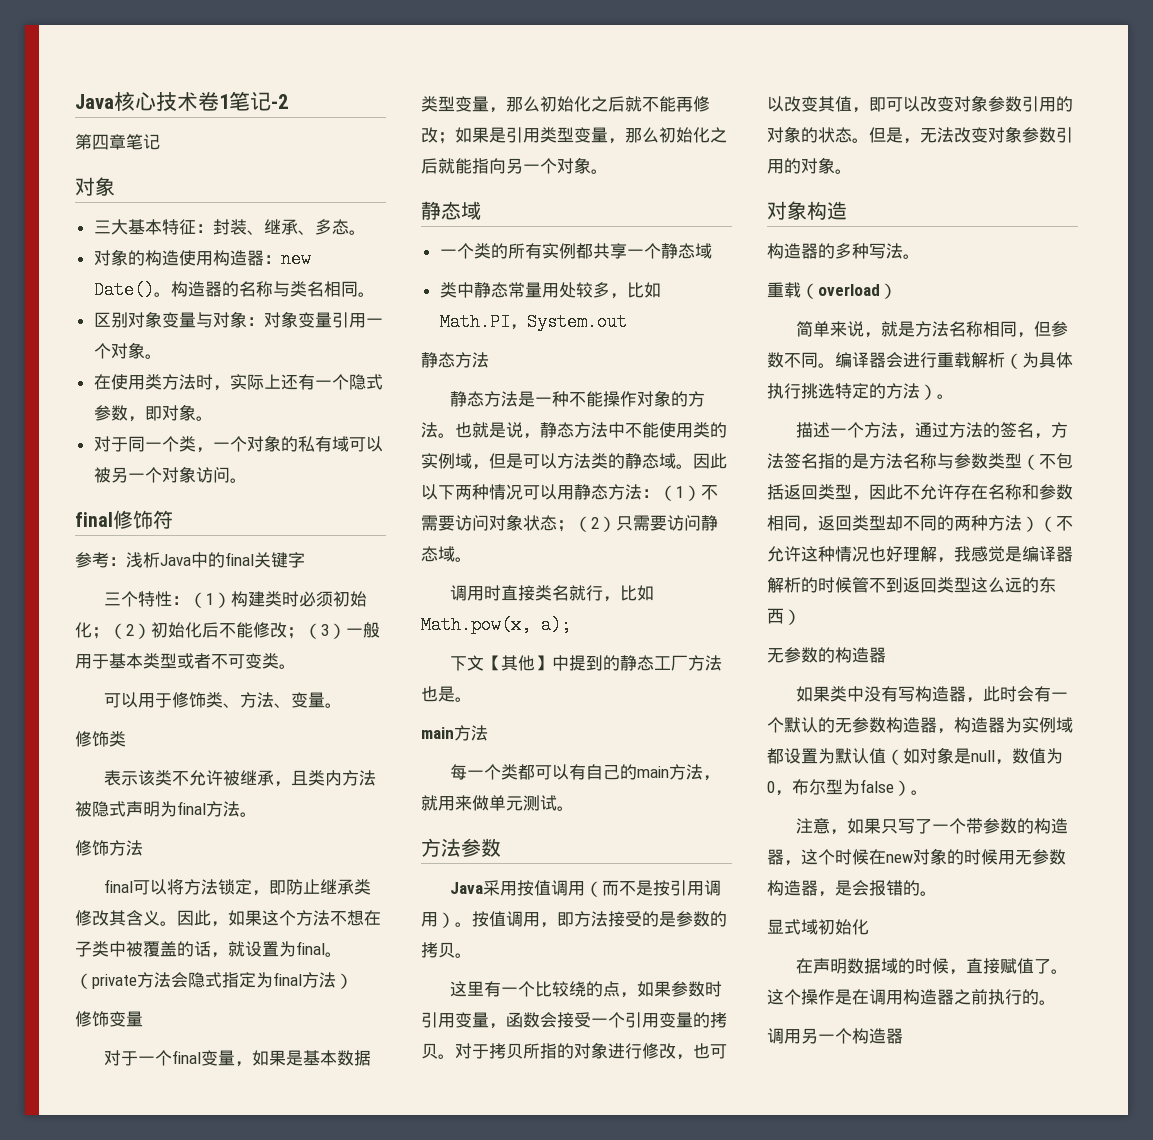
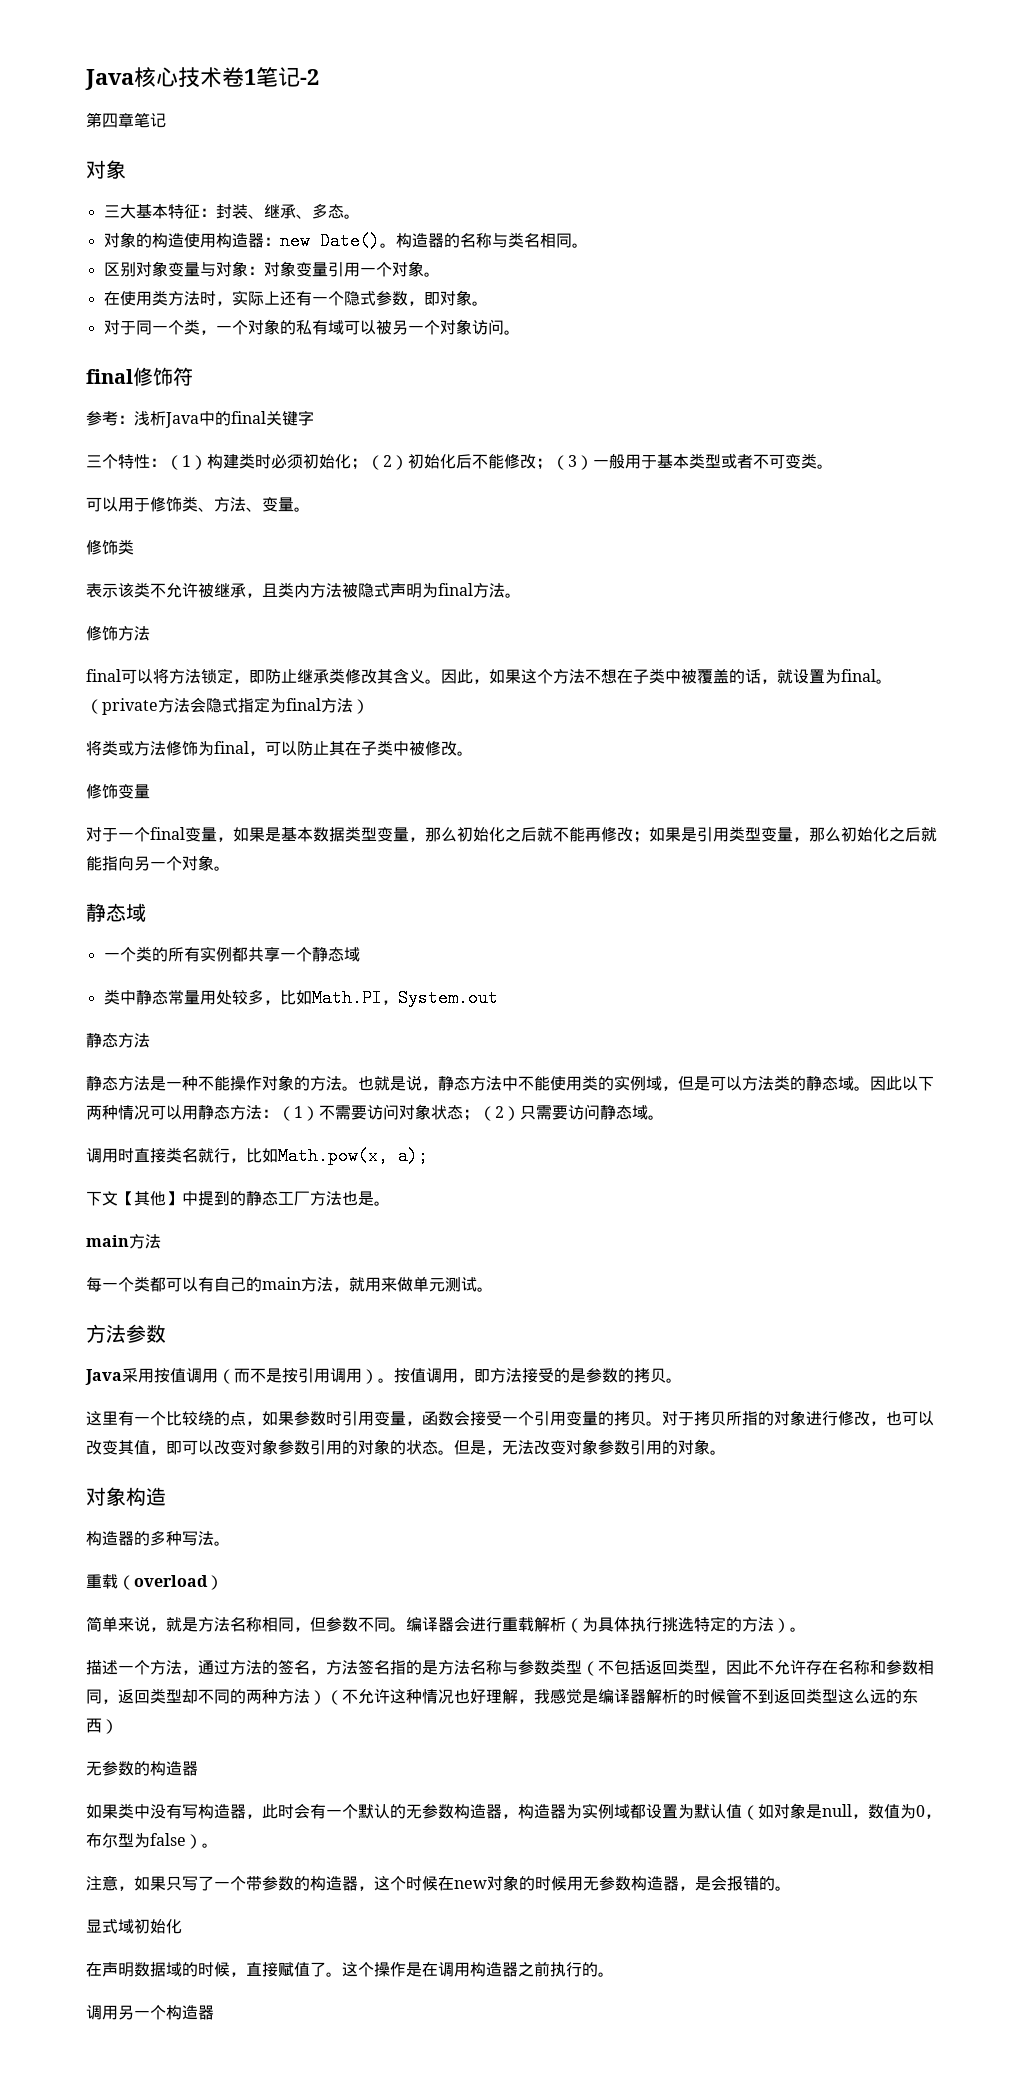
+ 将类或方法修饰为final，可以防止其在子类中被修改。

